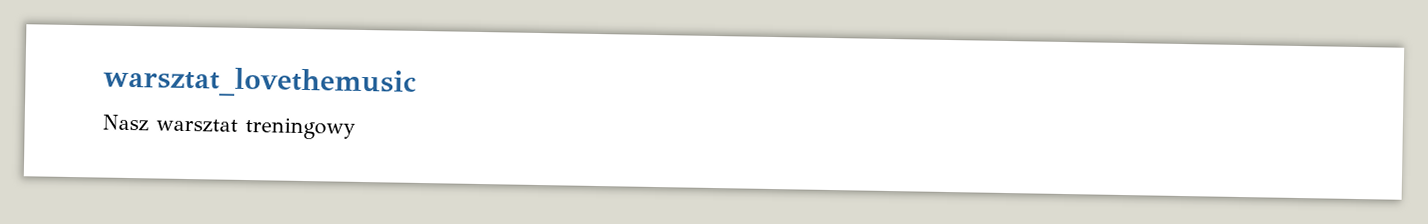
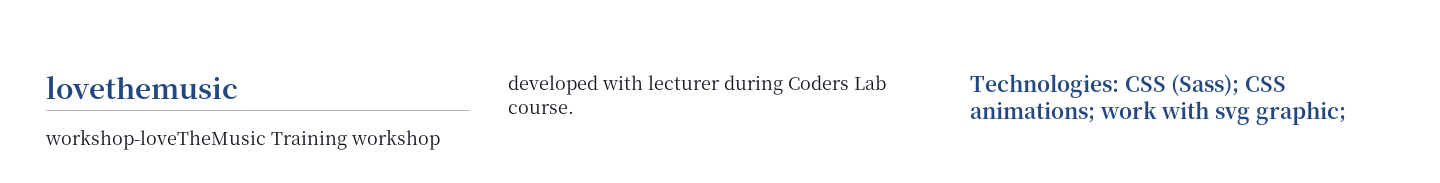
- warsztat_lovethemusic
- Nasz warsztat treningowy
+ lovethemusic
+ workshop-loveTheMusic Training workshop developed with lecturer during Coders Lab course.
+ Technologies: CSS (Sass); CSS animations; work with svg graphic;

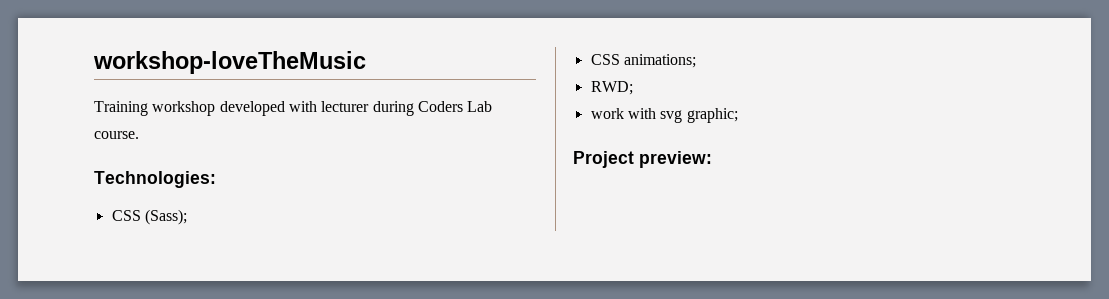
- lovethemusic
- workshop-loveTheMusic Training workshop developed with lecturer during Coders Lab course.
+ workshop-loveTheMusic
+ Training workshop developed with lecturer during Coders Lab course.
- Technologies: CSS (Sass); CSS animations; work with svg graphic;
+ Technologies:
+ CSS (Sass);
+ CSS animations;
+ RWD;
+ work with svg graphic;
+ Project preview:

